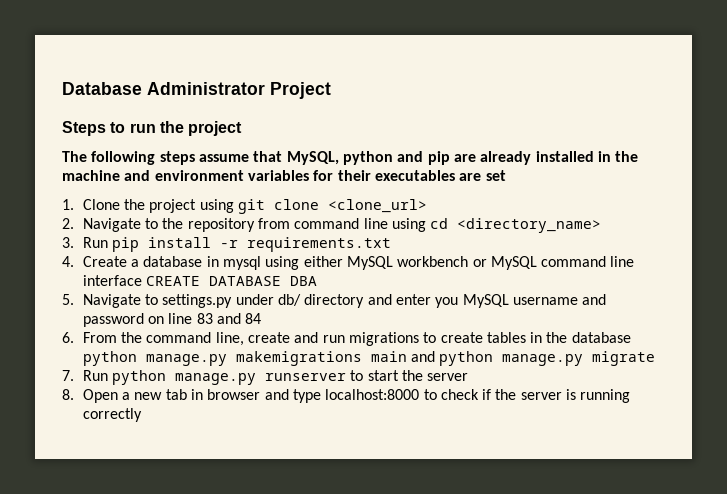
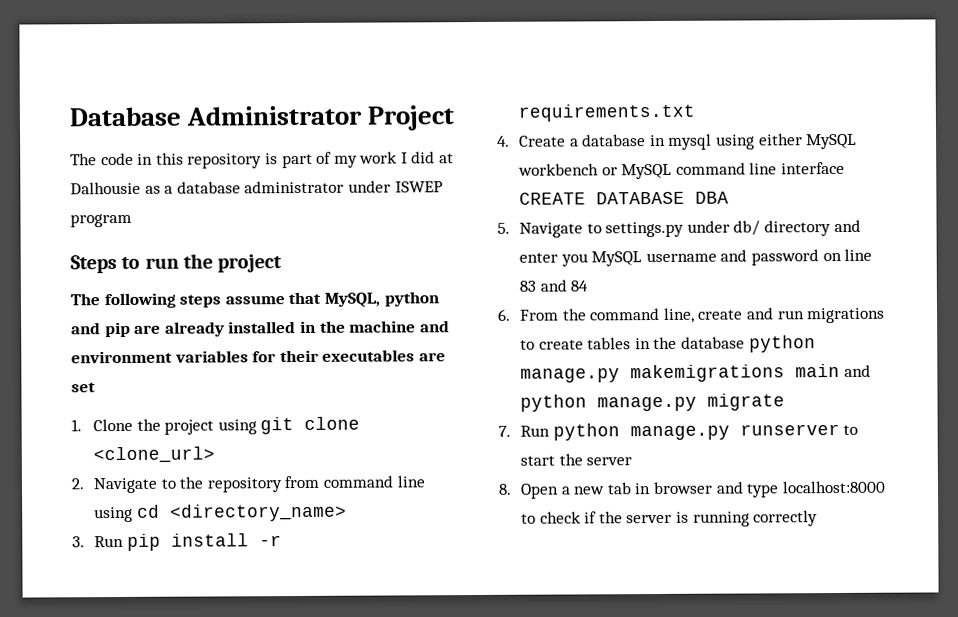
+ The code in this repository is part of my work I did at Dalhousie as a database administrator under ISWEP program

